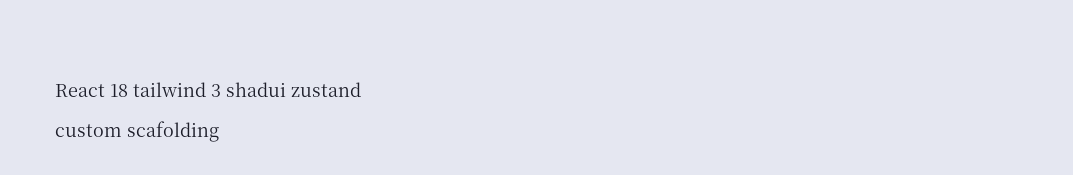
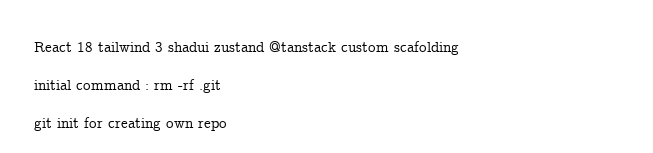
- React 18 tailwind 3 shadui zustand
- custom scafolding
+ React 18 tailwind 3 shadui zustand @tanstack custom scafolding
+ initial command : rm -rf .git
+ git init for creating own repo

